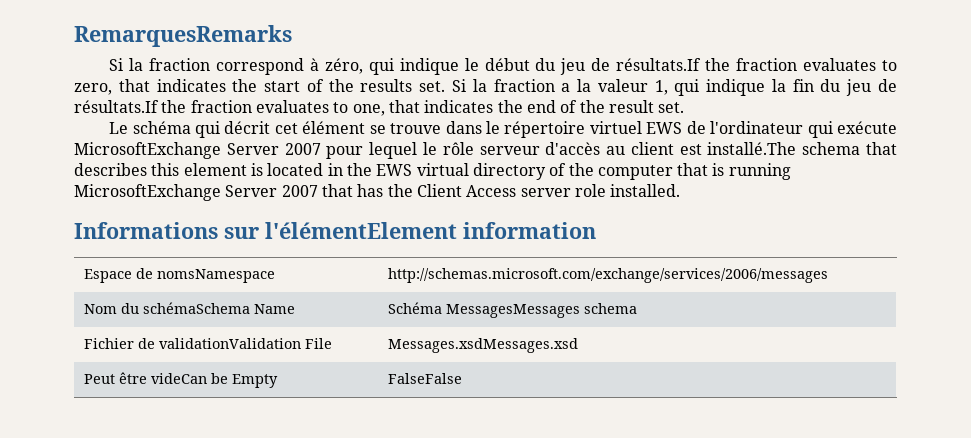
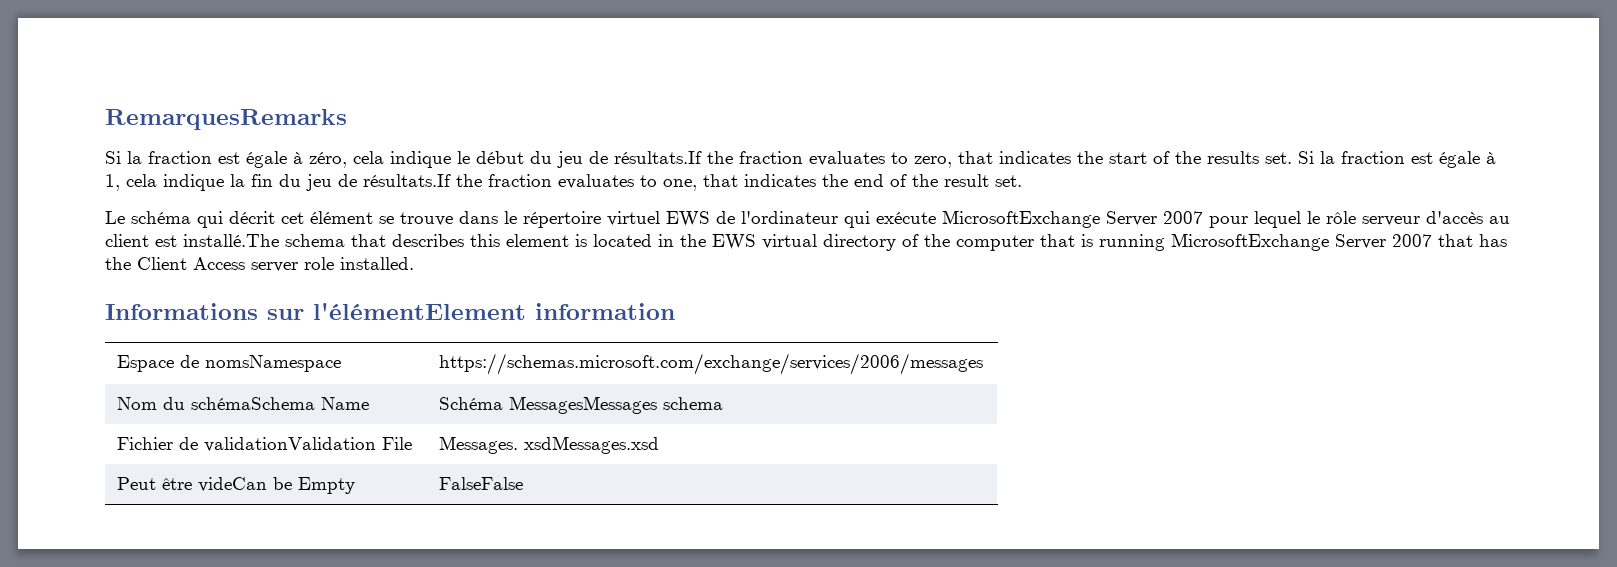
- Si la fraction correspond à zéro, qui indique le début du jeu de résultats.If the fraction evaluates to zero, that indicates the start of the results set.
+ Si la fraction est égale à zéro, cela indique le début du jeu de résultats.If the fraction evaluates to zero, that indicates the start of the results set.
- Si la fraction a la valeur 1, qui indique la fin du jeu de résultats.If the fraction evaluates to one, that indicates the end of the result set.
+ Si la fraction est égale à 1, cela indique la fin du jeu de résultats.If the fraction evaluates to one, that indicates the end of the result set.
- Espace de nomsNamespace | http://schemas.microsoft.com/exchange/services/2006/messages
+ Espace de nomsNamespace | https://schemas.microsoft.com/exchange/services/2006/messages
- Fichier de validationValidation File | Messages.xsdMessages.xsd
+ Fichier de validationValidation File | Messages. xsdMessages.xsd

